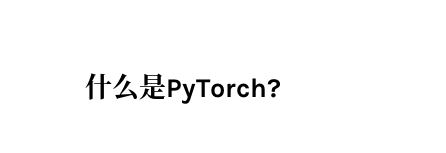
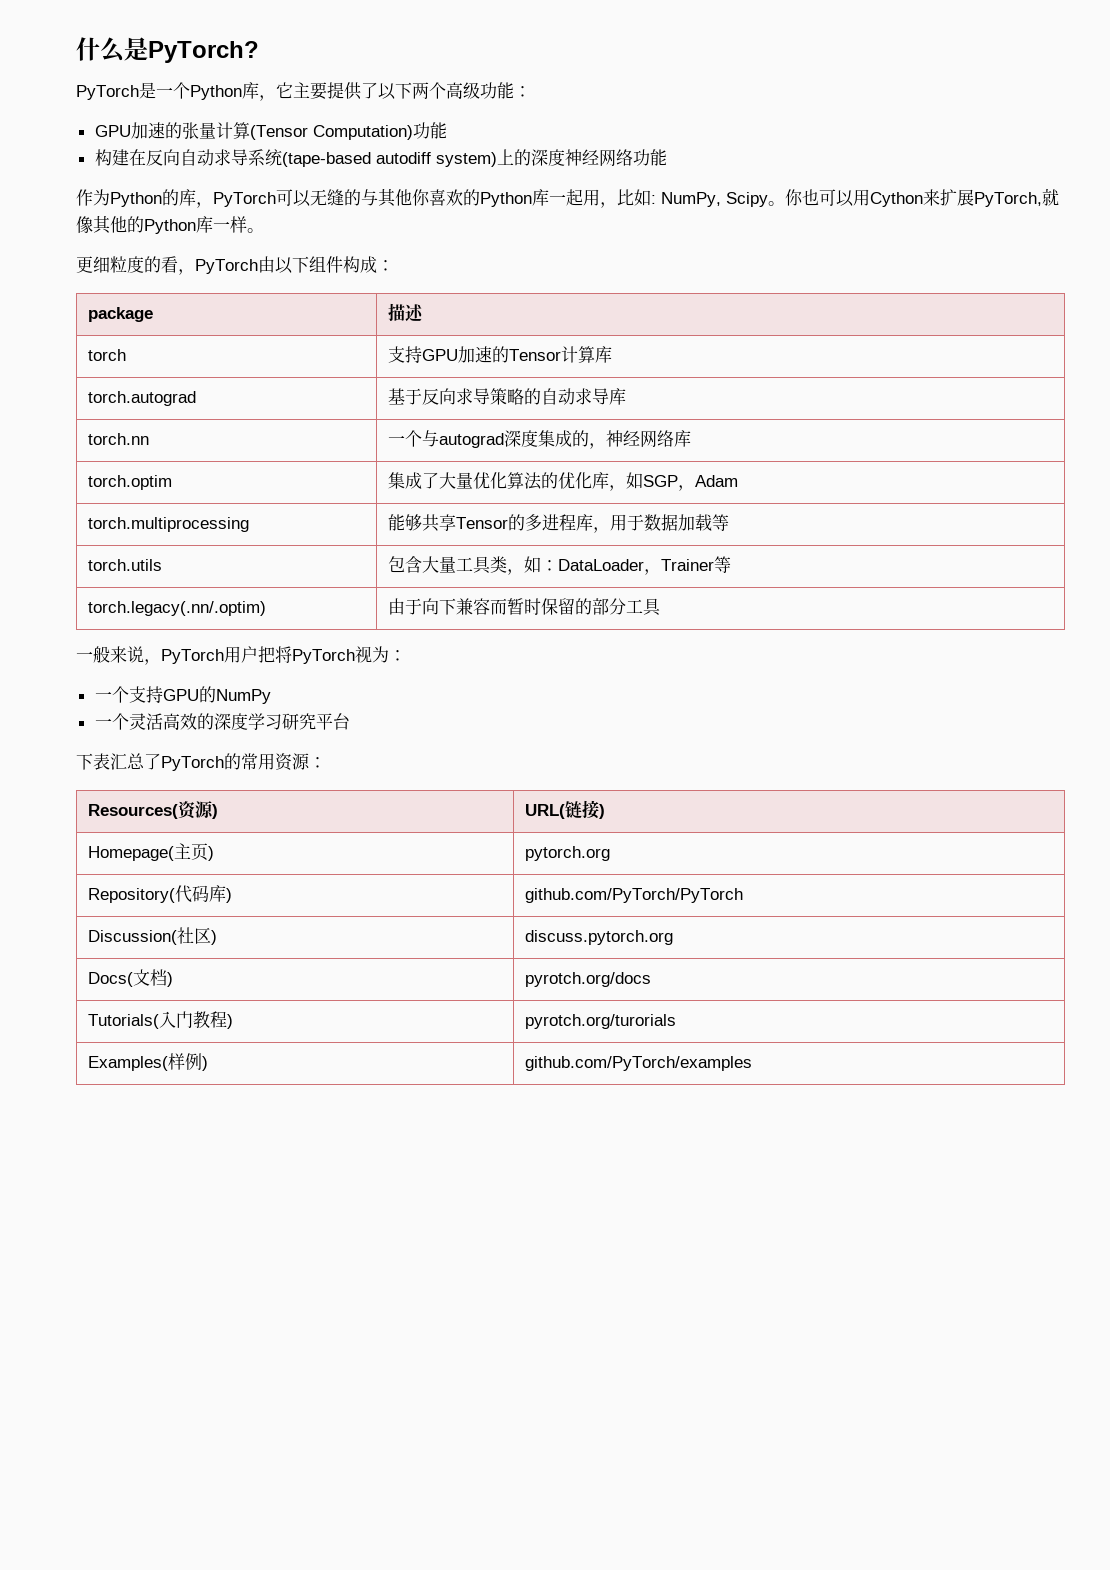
+ PyTorch是一个Python库，它主要提供了以下两个高级功能：
+ GPU加速的张量计算(Tensor Computation)功能
+ 构建在反向自动求导系统(tape-based autodiff system)上的深度神经网络功能
+ 作为Python的库，PyTorch可以无缝的与其他你喜欢的Python库一起用，比如: NumPy, Scipy。你也可以用Cython来扩展PyTorch,就像其他的Python库一样。
+ 更细粒度的看，PyTorch由以下组件构成：
+ package | 描述
+ torch | 支持GPU加速的Tensor计算库
+ torch.autograd | 基于反向求导策略的自动求导库
+ torch.nn | 一个与autograd深度集成的，神经网络库
+ torch.optim | 集成了大量优化算法的优化库，如SGP，Adam
+ torch.multiprocessing | 能够共享Tensor的多进程库，用于数据加载等
+ torch.utils | 包含大量工具类，如：DataLoader，Trainer等
+ torch.legacy(.nn/.optim) | 由于向下兼容而暂时保留的部分工具
+ 一般来说，PyTorch用户把将PyTorch视为：
+ 一个支持GPU的NumPy
+ 一个灵活高效的深度学习研究平台
+ 下表汇总了PyTorch的常用资源：
+ Resources(资源) | URL(链接)
+ Homepage(主页) | pytorch.org
+ Repository(代码库) | github.com/PyTorch/PyTorch
+ Discussion(社区) | discuss.pytorch.org
+ Docs(文档) | pyrotch.org/docs
+ Tutorials(入门教程) | pyrotch.org/turorials
+ Examples(样例) | github.com/PyTorch/examples

